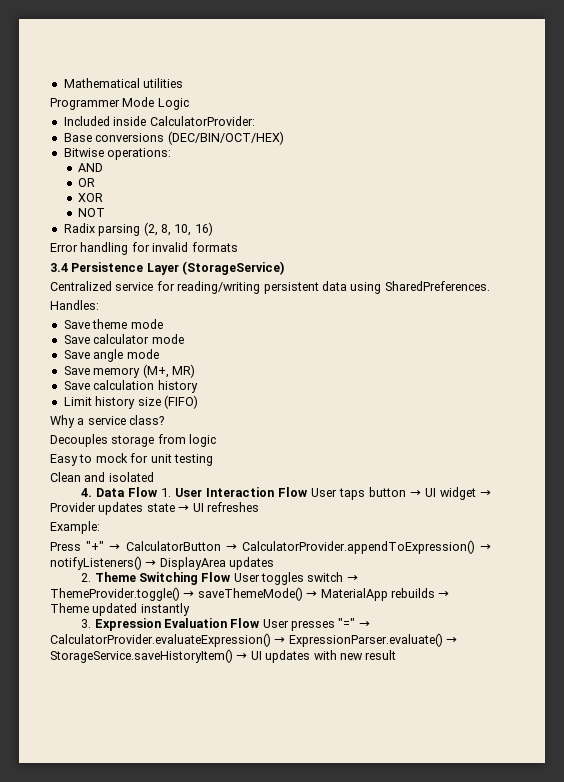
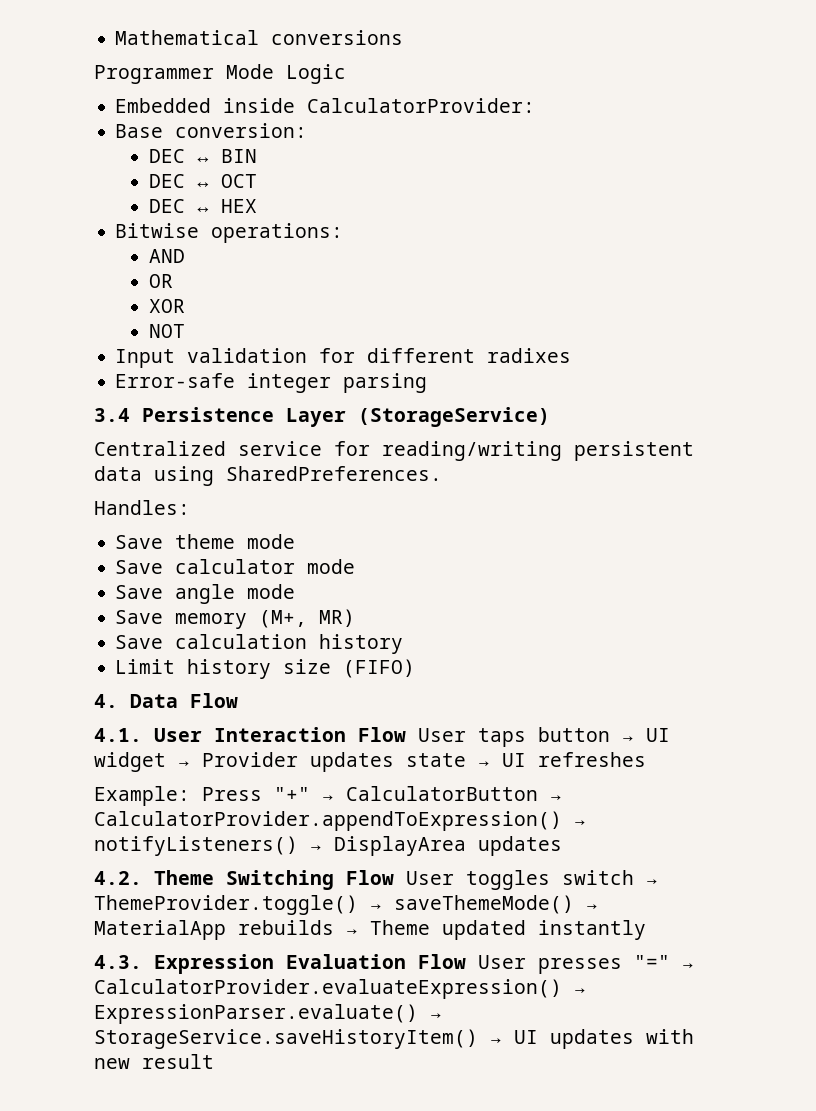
- Mathematical utilities
+ Mathematical conversions
- Included inside CalculatorProvider:
+ Embedded inside CalculatorProvider:
- Base conversions (DEC/BIN/OCT/HEX)
+ Base conversion:
+ DEC ↔ BIN
+ DEC ↔ OCT
+ DEC ↔ HEX
- Radix parsing (2, 8, 10, 16)
- Error handling for invalid formats
+ Input validation for different radixes
+ Error-safe integer parsing
- Why a service class?
- Decouples storage from logic
- Easy to mock for unit testing
- Clean and isolated
- 4. Data Flow 1. User Interaction Flow User taps button → UI widget → Provider updates state → UI refreshes
+ 4. Data Flow
+ 4.1. User Interaction Flow User taps button → UI widget → Provider updates state → UI refreshes
- Example:
- Press "+" → CalculatorButton → CalculatorProvider.appendToExpression() → notifyListeners() → DisplayArea updates
+ Example: Press "+" → CalculatorButton → CalculatorProvider.appendToExpression() → notifyListeners() → DisplayArea updates
- 2. Theme Switching Flow User toggles switch → ThemeProvider.toggle() → saveThemeMode() → MaterialApp rebuilds → Theme updated instantly
+ 4.2. Theme Switching Flow User toggles switch → ThemeProvider.toggle() → saveThemeMode() → MaterialApp rebuilds → Theme updated instantly
- 3. Expression Evaluation Flow User presses "=" → CalculatorProvider.evaluateExpression() → ExpressionParser.evaluate() → StorageService.saveHistoryItem() → UI updates with new result
+ 4.3. Expression Evaluation Flow User presses "=" → CalculatorProvider.evaluateExpression() → ExpressionParser.evaluate() → StorageService.saveHistoryItem() → UI updates with new result

